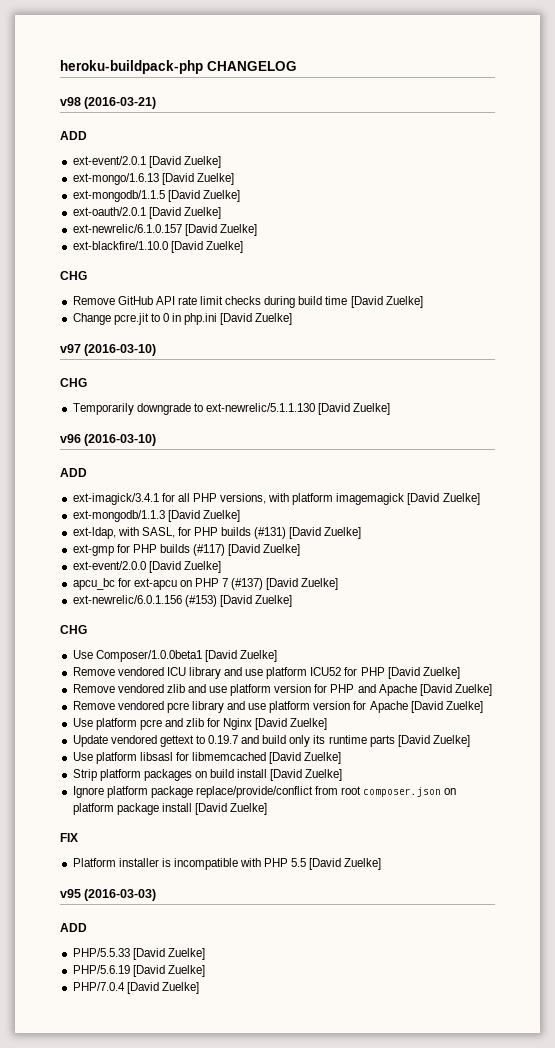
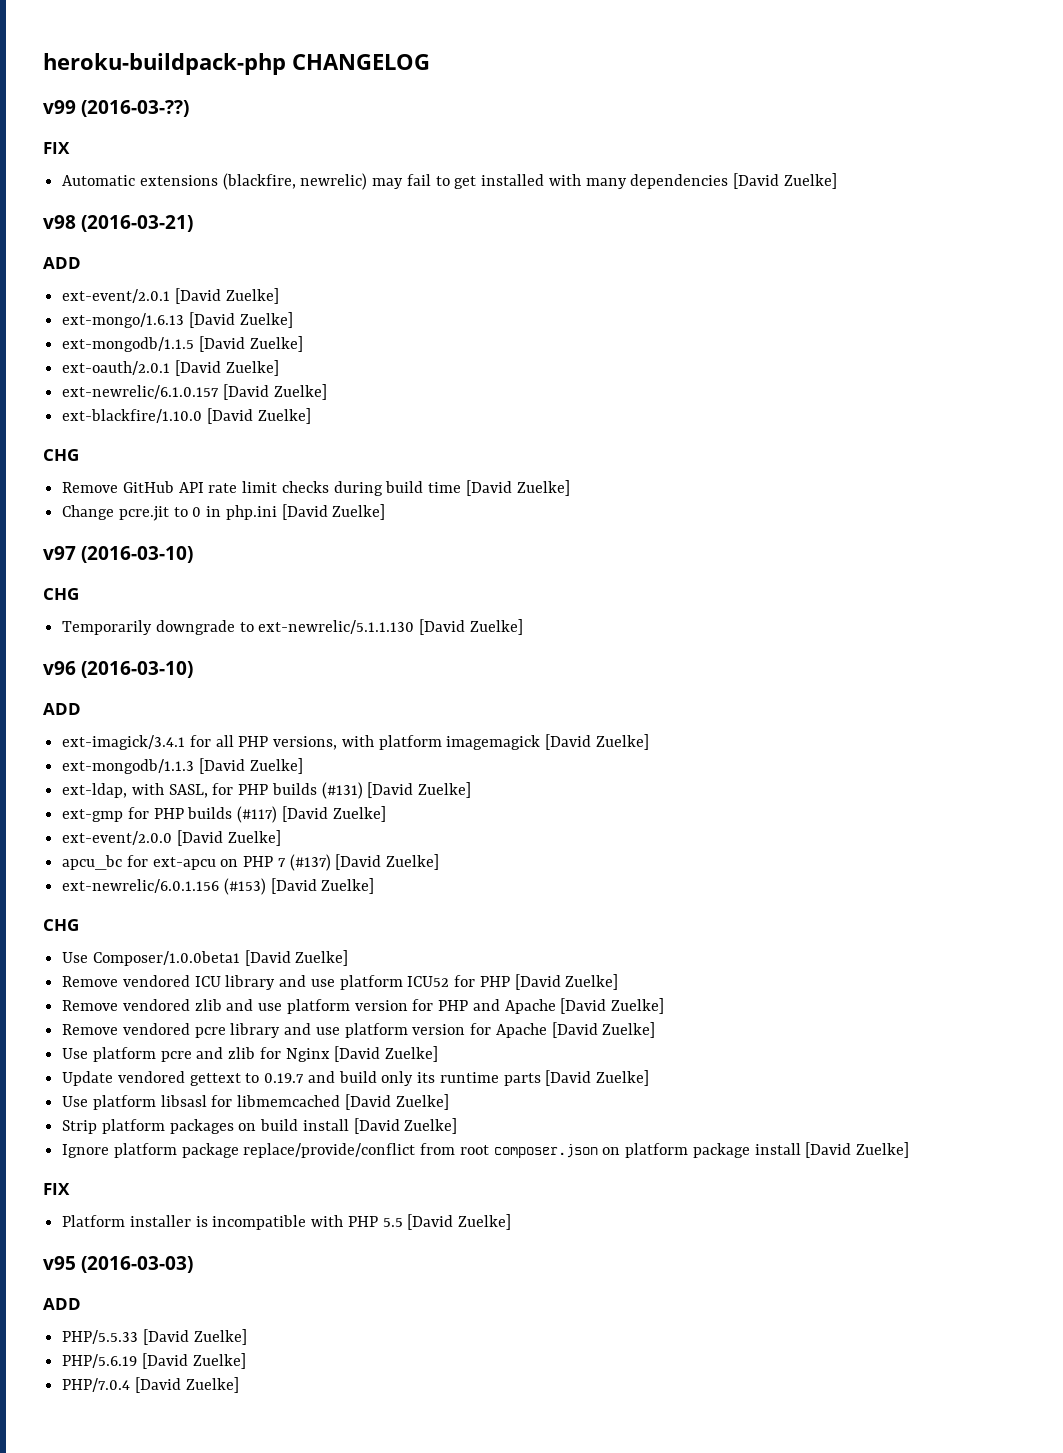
+ v99 (2016-03-??)
+ FIX
+ Automatic extensions (blackfire, newrelic) may fail to get installed with many dependencies [David Zuelke]

